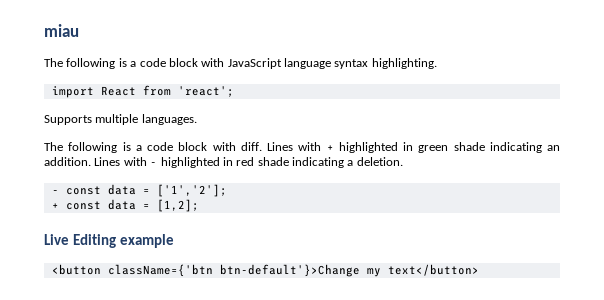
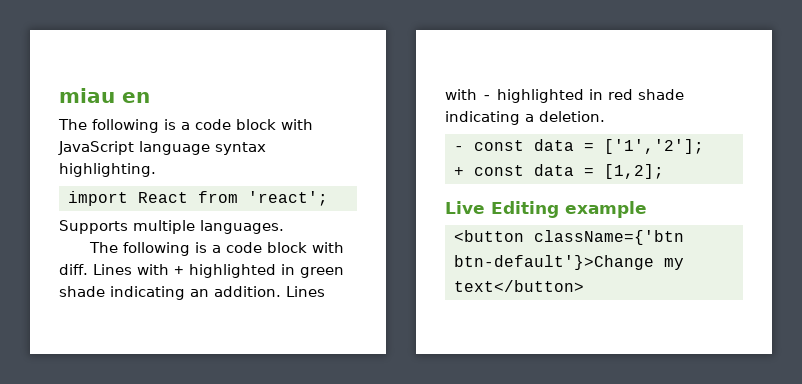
- miau
+ miau en

